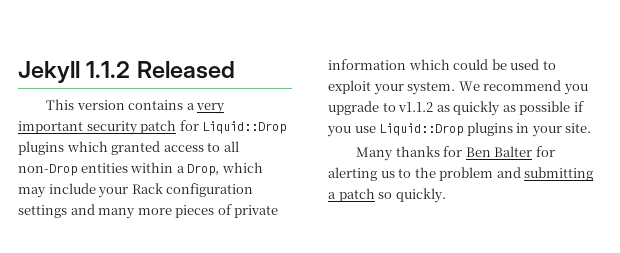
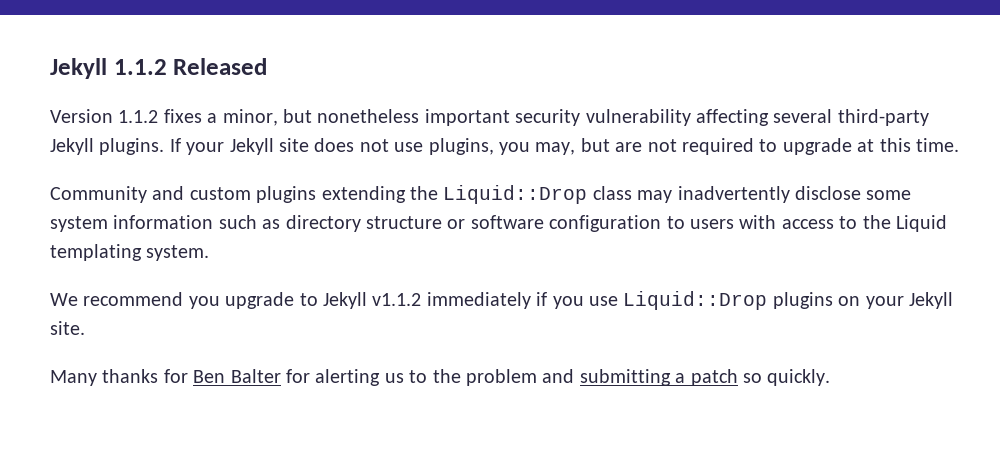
- This version contains a very important security patch for Liquid::Drop plugins which granted access to all non-Drop entities within a Drop, which may include your Rack configuration settings and many more pieces of private information which could be used to exploit your system. We recommend you upgrade to v1.1.2 as quickly as possible if you use Liquid::Drop plugins in your site.
+ Version 1.1.2 fixes a minor, but nonetheless important security vulnerability affecting several third-party Jekyll plugins. If your Jekyll site does not use plugins, you may, but are not required to upgrade at this time.
+ Community and custom plugins extending the Liquid::Drop class may inadvertently disclose some system information such as directory structure or software configuration to users with access to the Liquid templating system.
+ We recommend you upgrade to Jekyll v1.1.2 immediately if you use Liquid::Drop plugins on your Jekyll site.

